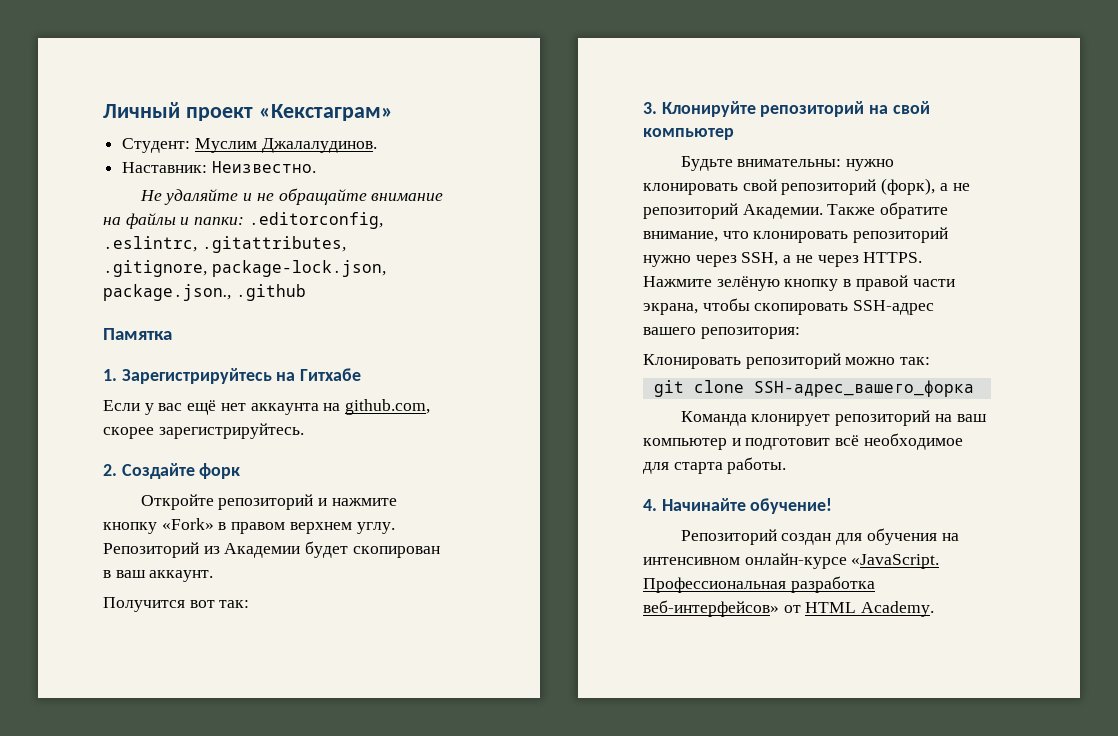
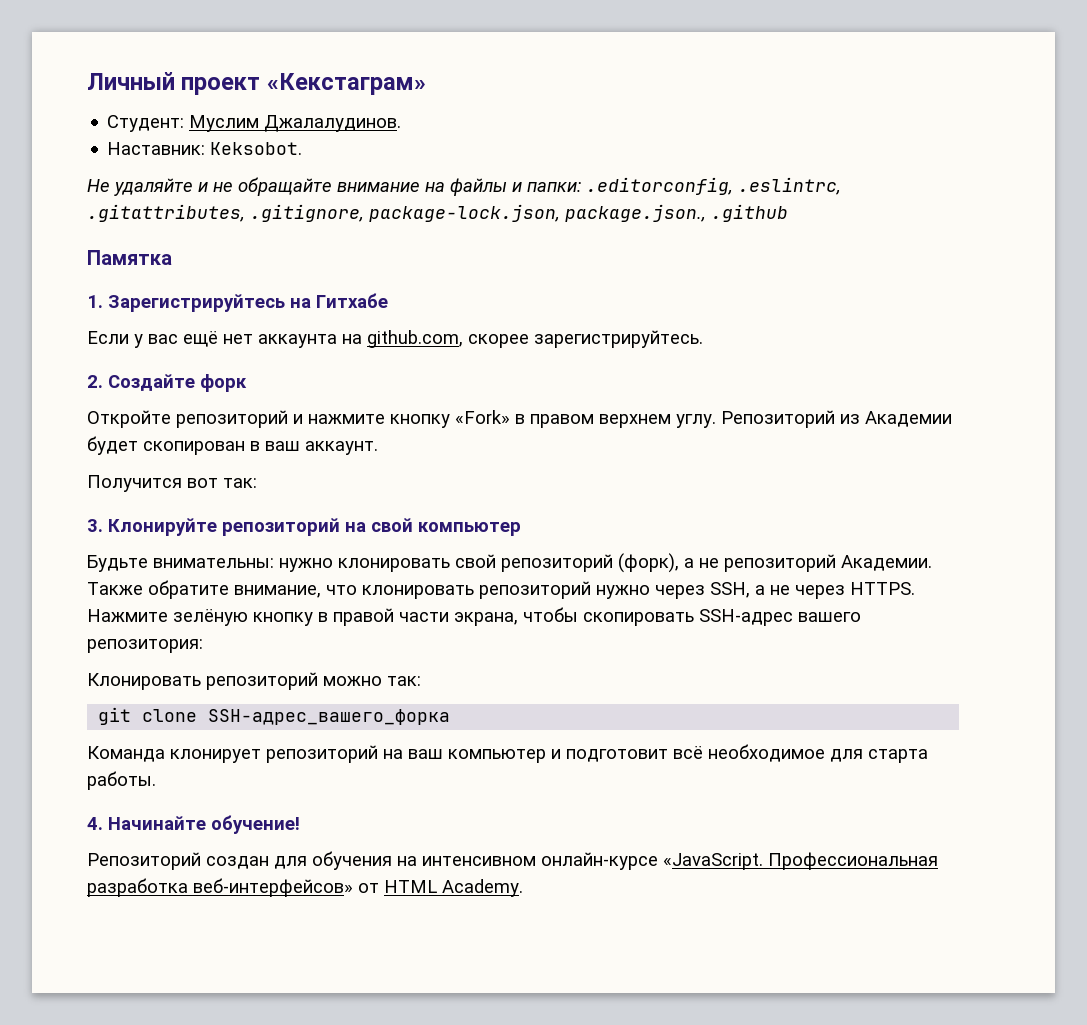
- Наставник: Неизвестно.
+ Наставник: Keksobot.

